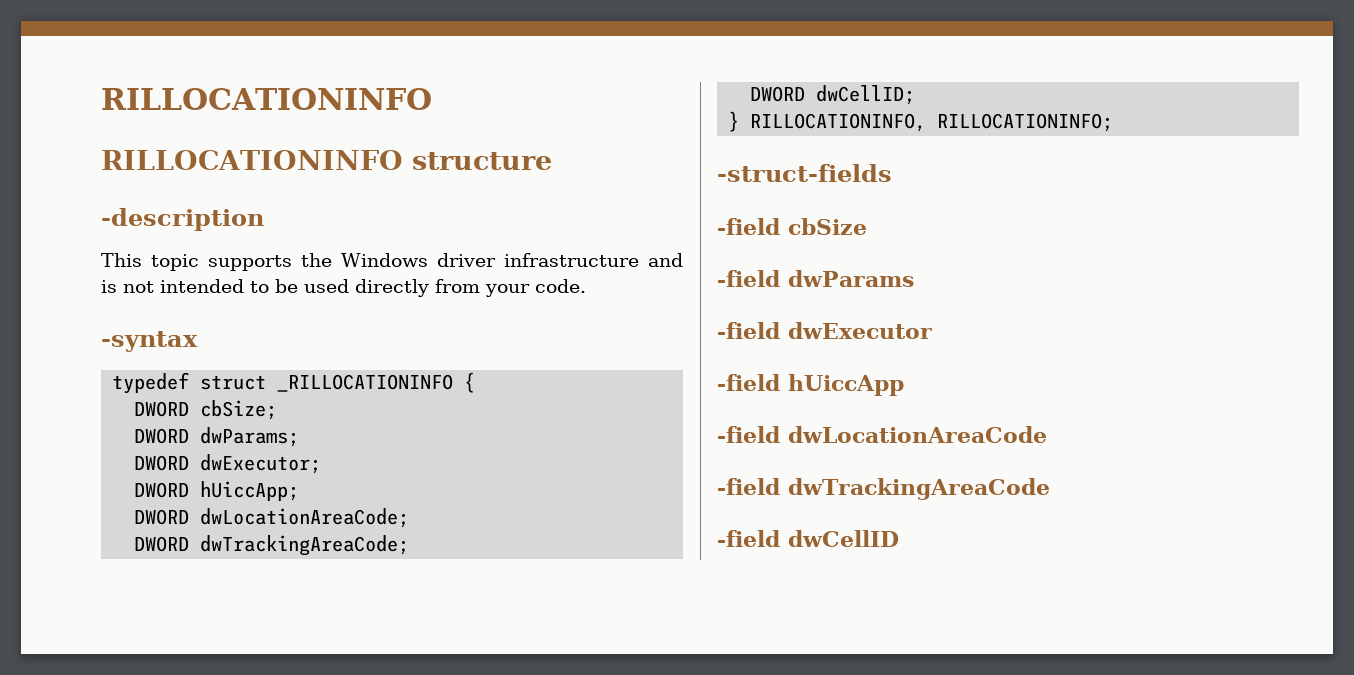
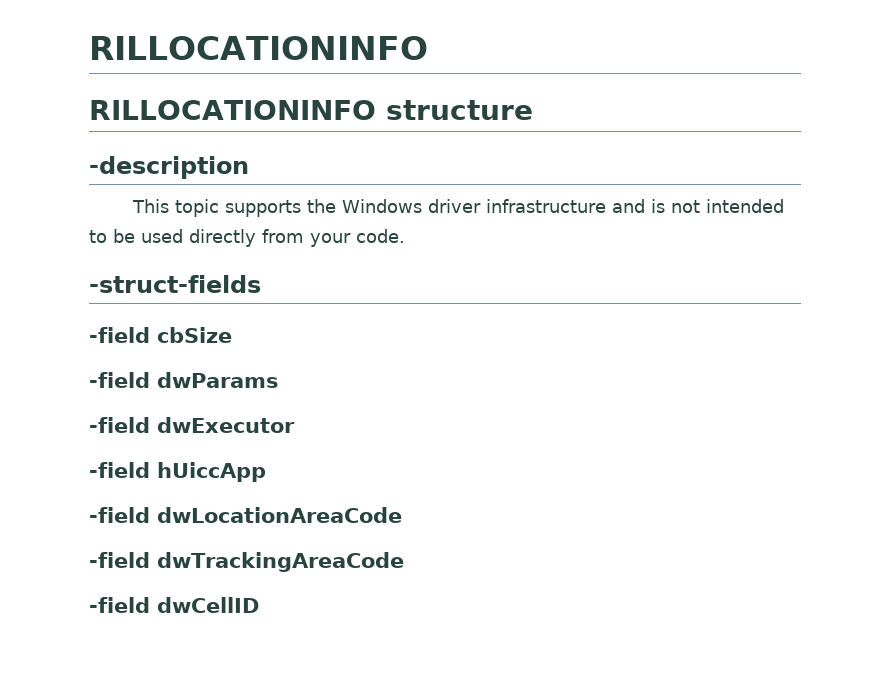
- -syntax
- typedef struct _RILLOCATIONINFO {
- DWORD cbSize;
- DWORD dwParams;
- DWORD dwExecutor;
- DWORD hUiccApp;
- DWORD dwLocationAreaCode;
- DWORD dwTrackingAreaCode;
- DWORD dwCellID;
- } RILLOCATIONINFO, RILLOCATIONINFO;

